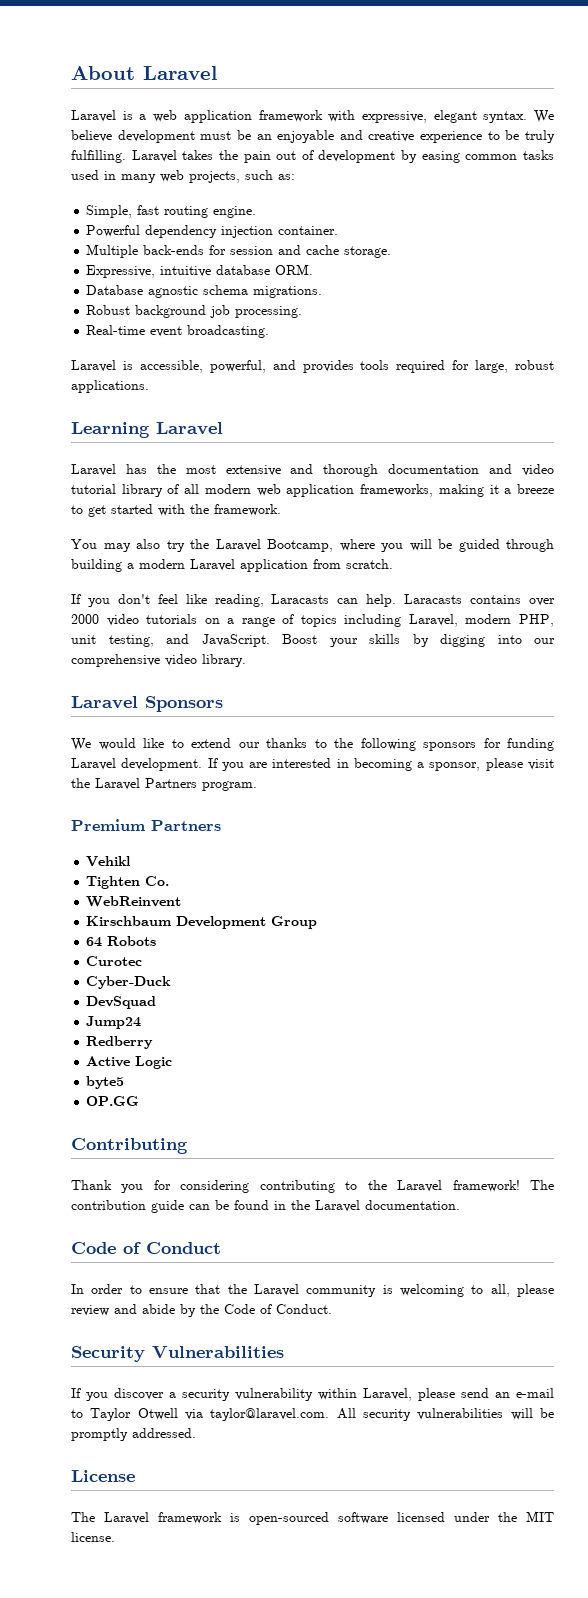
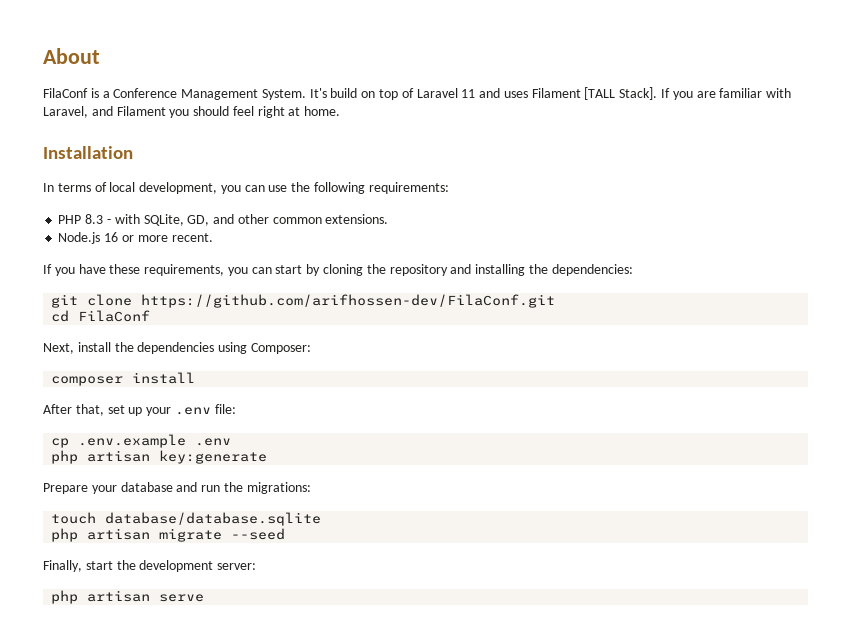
- About Laravel
- Laravel is a web application framework with expressive, elegant syntax. We believe development must be an enjoyable and creative experience to be truly fulfilling. Laravel takes the pain out of development by easing common tasks used in many web projects, such as:
- Simple, fast routing engine.
- Powerful dependency injection container.
- Multiple back-ends for session and cache storage.
- Expressive, intuitive database ORM.
- Database agnostic schema migrations.
- Robust background job processing.
- Real-time event broadcasting.
- Laravel is accessible, powerful, and provides tools required for large, robust applications.
- Learning Laravel
- Laravel has the most extensive and thorough documentation and video tutorial library of all modern web application frameworks, making it a breeze to get started with the framework.
- You may also try the Laravel Bootcamp, where you will be guided through building a modern Laravel application from scratch.
- If you don't feel like reading, Laracasts can help. Laracasts contains over 2000 video tutorials on a range of topics including Laravel, modern PHP, unit testing, and JavaScript. Boost your skills by digging into our comprehensive video library.
- Laravel Sponsors
- We would like to extend our thanks to the following sponsors for funding Laravel development. If you are interested in becoming a sponsor, please visit the Laravel Partners program.
- Premium Partners
- Vehikl
- Tighten Co.
- WebReinvent
- Kirschbaum Development Group
- 64 Robots
- Curotec
- Cyber-Duck
- DevSquad
- Jump24
- Redberry
- Active Logic
- byte5
- OP.GG
- Contributing
- Thank you for considering contributing to the Laravel framework! The contribution guide can be found in the Laravel documentation.
- Code of Conduct
- In order to ensure that the Laravel community is welcoming to all, please review and abide by the Code of Conduct.
- Security Vulnerabilities
- If you discover a security vulnerability within Laravel, please send an e-mail to Taylor Otwell via taylor@laravel.com. All security vulnerabilities will be promptly addressed.
- License
- The Laravel framework is open-sourced software licensed under the MIT license.
+ About
+ FilaConf is a Conference Management System. It's build on top of Laravel 11 and uses Filament [TALL Stack]. If you are familiar with Laravel, and Filament you should feel right at home.
+ Installation
+ In terms of local development, you can use the following requirements:
+ PHP 8.3 - with SQLite, GD, and other common extensions.
+ Node.js 16 or more recent.
+ If you have these requirements, you can start by cloning the repository and installing the dependencies:
+ git clone https://github.com/arifhossen-dev/FilaConf.git
+ cd FilaConf
+ Next, install the dependencies using Composer:
+ composer install
+ After that, set up your .env file:
+ cp .env.example .env
+ php artisan key:generate
+ Prepare your database and run the migrations:
+ touch database/database.sqlite
+ php artisan migrate --seed
+ Finally, start the development server:
+ php artisan serve

